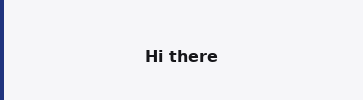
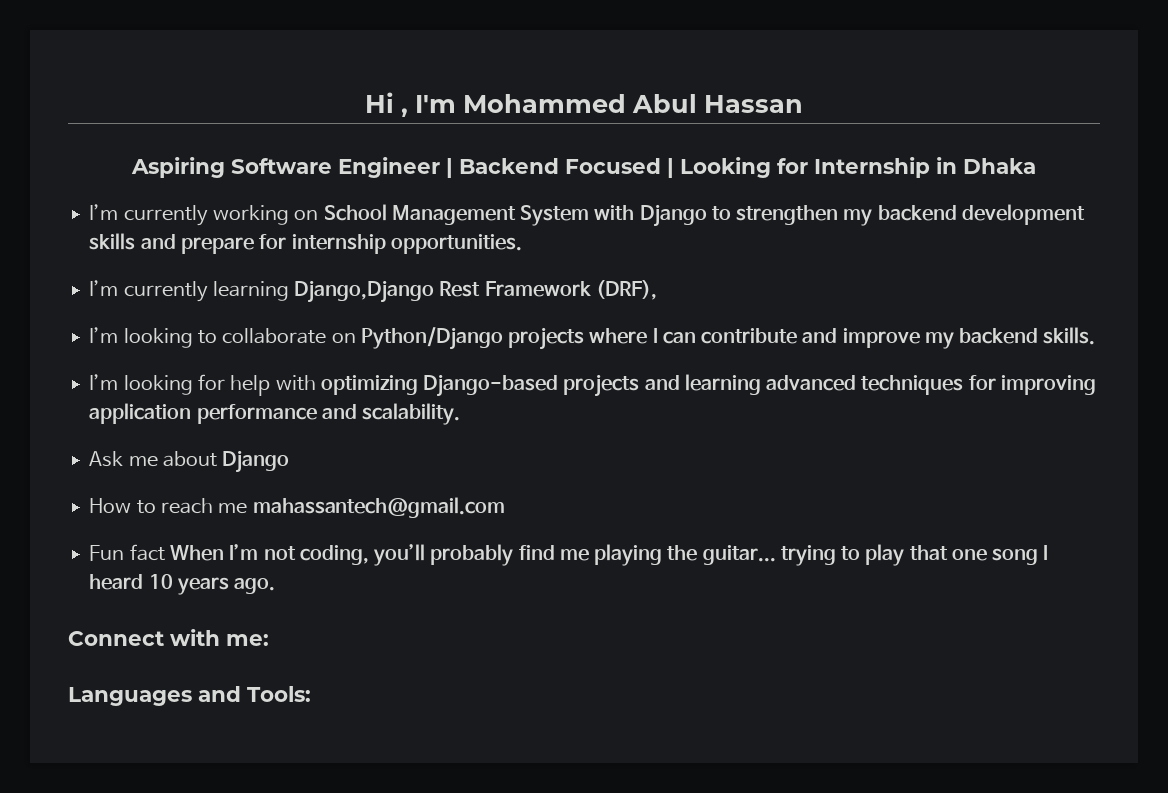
- Hi there
+ Hi , I'm Mohammed Abul Hassan
+ Aspiring Software Engineer | Backend Focused | Looking for Internship in Dhaka
+ I’m currently working on School Management System with Django to strengthen my backend development skills and prepare for internship opportunities.
+ I’m currently learning Django,Django Rest Framework (DRF),
+ I’m looking to collaborate on Python/Django projects where I can contribute and improve my backend skills.
+ I’m looking for help with optimizing Django-based projects and learning advanced techniques for improving application performance and scalability.
+ Ask me about Django
+ How to reach me mahassantech@gmail.com
+ Fun fact When I’m not coding, you’ll probably find me playing the guitar... trying to play that one song I heard 10 years ago.
+ Connect with me:
+ Languages and Tools:

